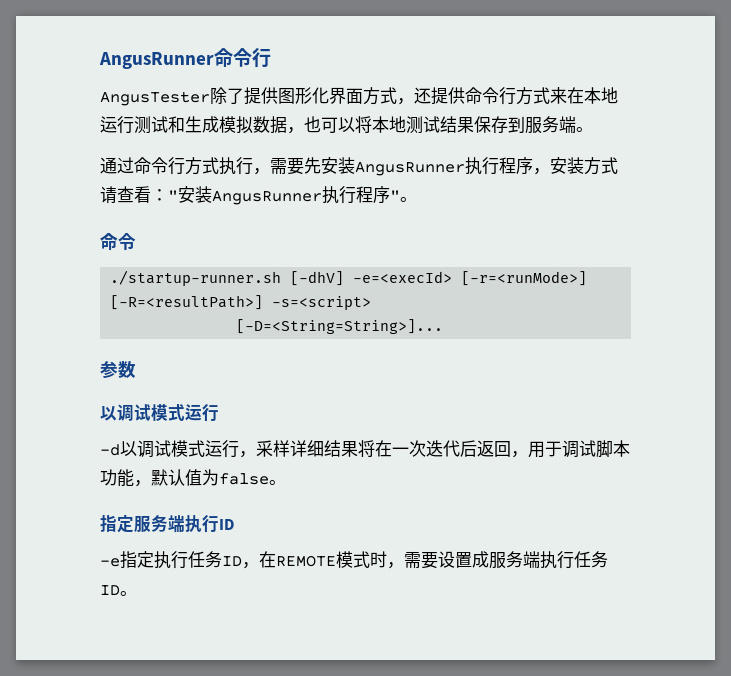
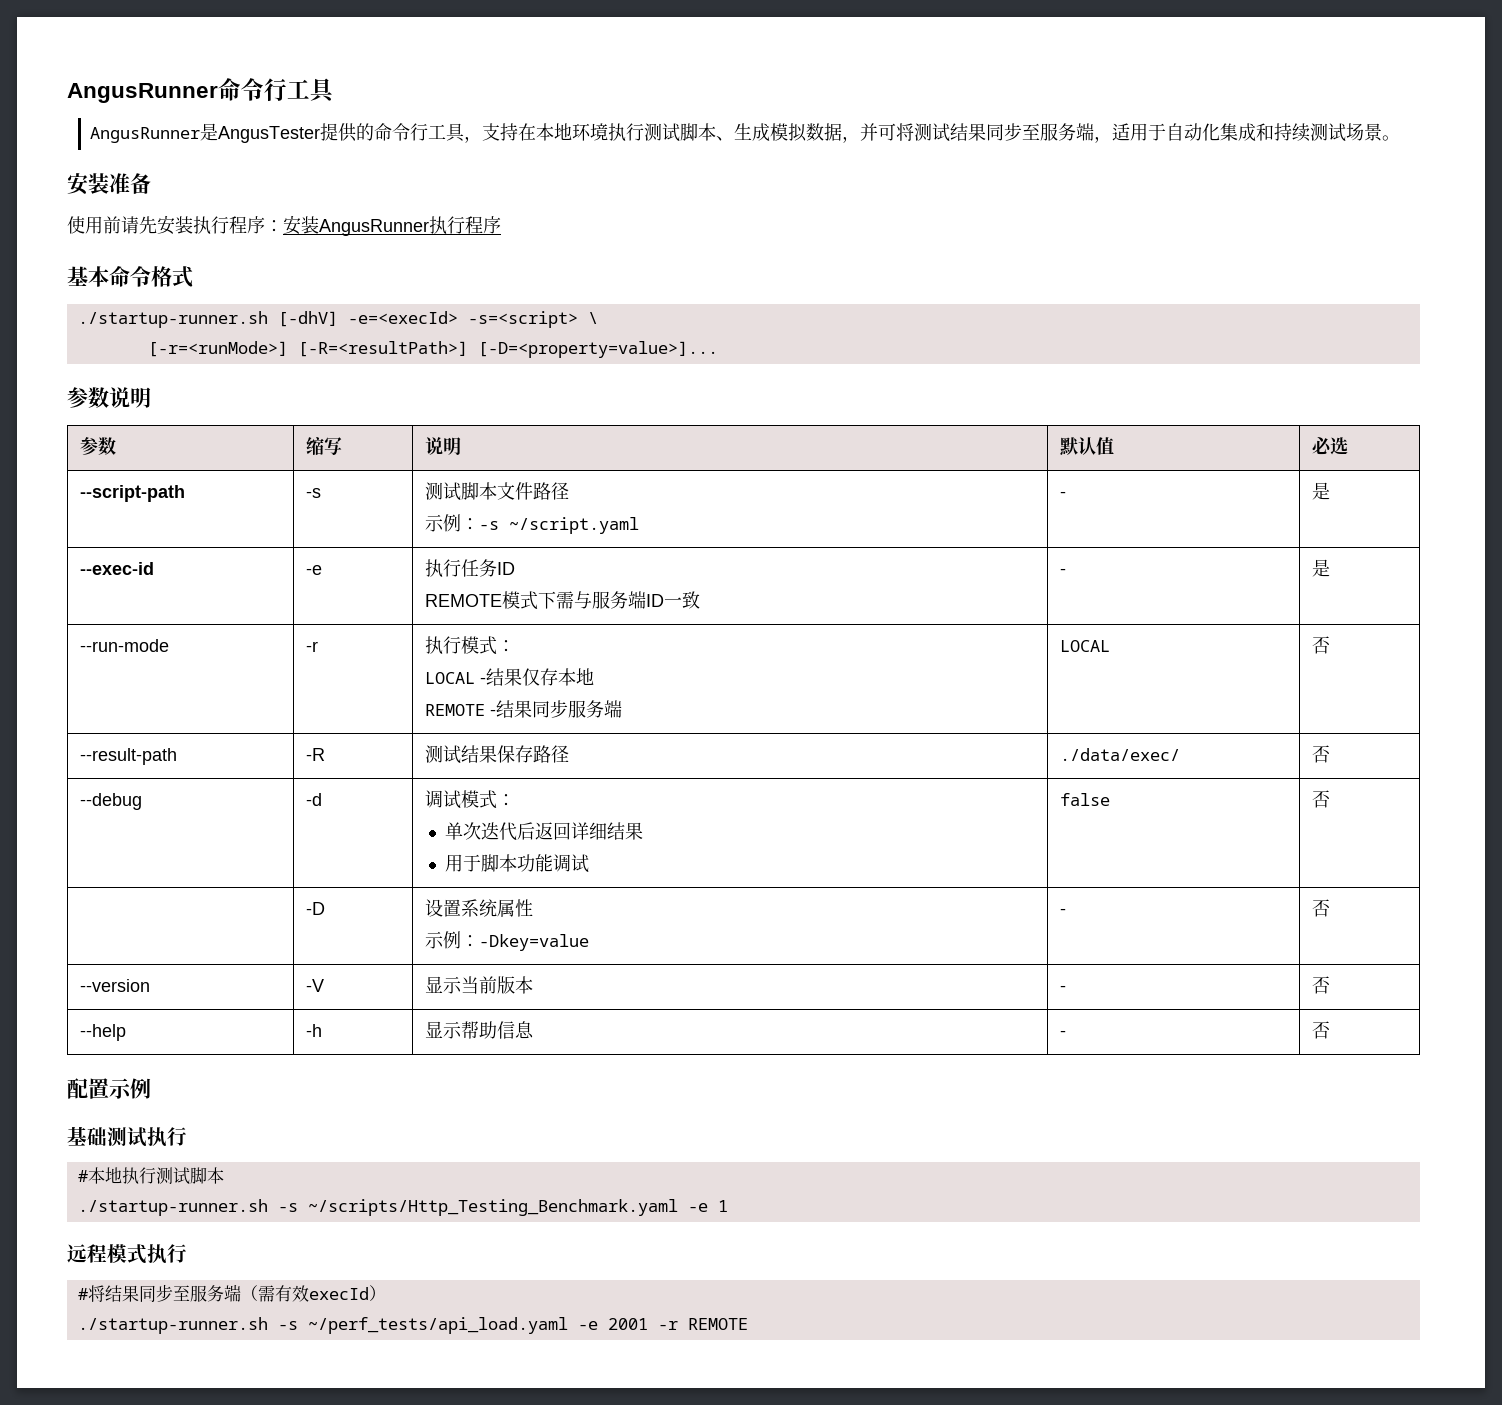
- AngusRunner命令行
- AngusTester除了提供图形化界面方式，还提供命令行方式来在本地运行测试和生成模拟数据，也可以将本地测试结果保存到服务端。
- 通过命令行方式执行，需要先安装AngusRunner执行程序，安装方式请查看："安装AngusRunner执行程序"。
- 命令
+ AngusRunner命令行工具
+ AngusRunner是AngusTester提供的命令行工具，支持在本地环境执行测试脚本、生成模拟数据，并可将测试结果同步至服务端，适用于自动化集成和持续测试场景。
+ 安装准备
+ 使用前请先安装执行程序：安装AngusRunner执行程序
+ 基本命令格式
- ./startup-runner.sh [-dhV] -e=<execId> [-r=<runMode>] [-R=<resultPath>] -s=<script>
- [-D=<String=String>]...
- 参数
- 以调试模式运行
- -d以调试模式运行，采样详细结果将在一次迭代后返回，用于调试脚本功能，默认值为false。
- 指定服务端执行ID
- -e指定执行任务ID，在REMOTE模式时，需要设置成服务端执行任务ID。
+ ./startup-runner.sh [-dhV] -e=<execId> -s=<script> \
+ [-r=<runMode>] [-R=<resultPath>] [-D=<property=value>]...
+ 参数说明
+ 参数 | 缩写 | 说明 | 默认值 | 必选
+ --script-path | -s | 测试脚本文件路径
+ 示例：-s ~/script.yaml | - | 是
+ --exec-id | -e | 执行任务ID
+ REMOTE模式下需与服务端ID一致 | - | 是
+ --run-mode | -r | 执行模式：
+ LOCAL -结果仅存本地
+ REMOTE -结果同步服务端 | LOCAL | 否
+ --result-path | -R | 测试结果保存路径 | ./data/exec/ | 否
+ --debug | -d | 调试模式：
+ 单次迭代后返回详细结果
+ 用于脚本功能调试 | false | 否
+ | -D | 设置系统属性
+ 示例：-Dkey=value | - | 否
+ --version | -V | 显示当前版本 | - | 否
+ --help | -h | 显示帮助信息 | - | 否
+ 配置示例
+ 基础测试执行
+ #本地执行测试脚本
+ ./startup-runner.sh -s ~/scripts/Http_Testing_Benchmark.yaml -e 1
+ 远程模式执行
+ #将结果同步至服务端（需有效execId）
+ ./startup-runner.sh -s ~/perf_tests/api_load.yaml -e 2001 -r REMOTE

